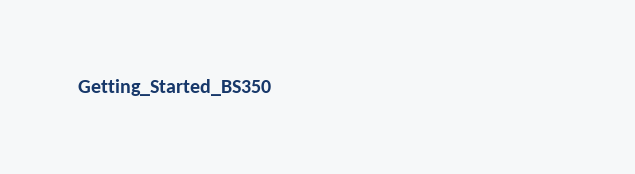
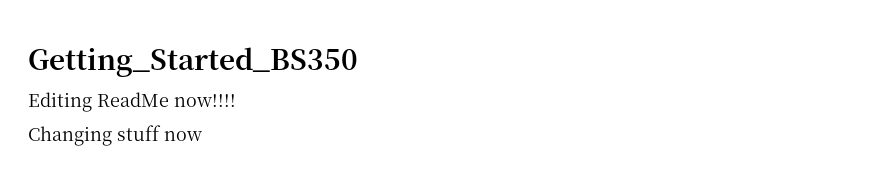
+ Editing ReadMe now!!!!
+ Changing stuff now

